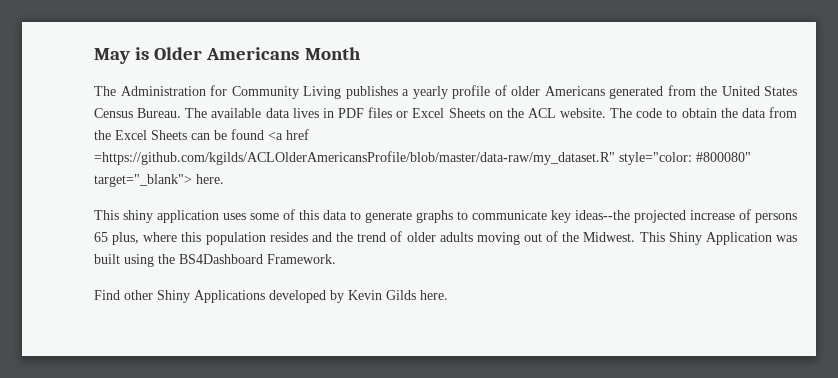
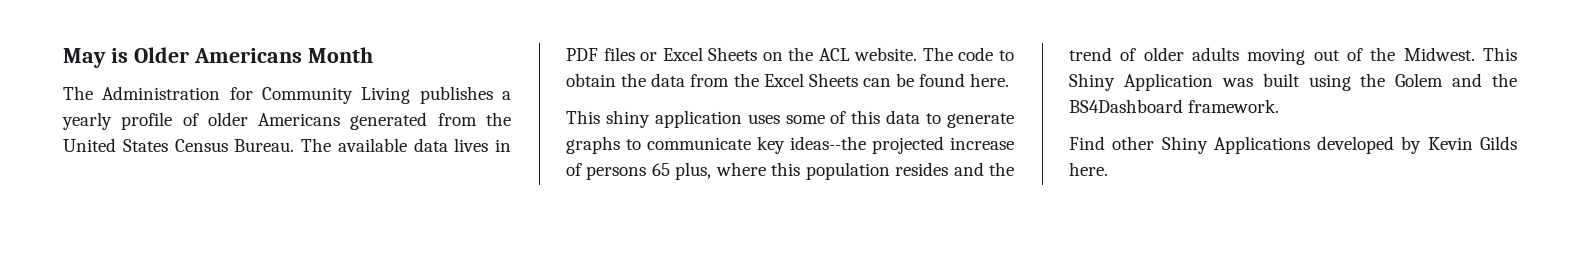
- The code to obtain the data from the Excel Sheets can be found <a href =https://github.com/kgilds/ACLOlderAmericansProfile/blob/master/data-raw/my_dataset.R" style="color: #800080" target="_blank"> here.
+ The code to obtain the data from the Excel Sheets can be found here.
- This Shiny Application was built using the BS4Dashboard Framework.
+ This Shiny Application was built using the Golem and the BS4Dashboard framework.

